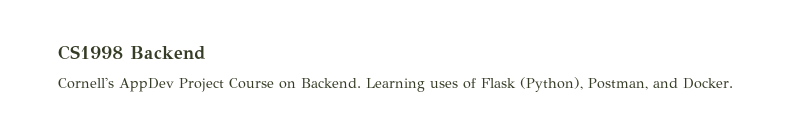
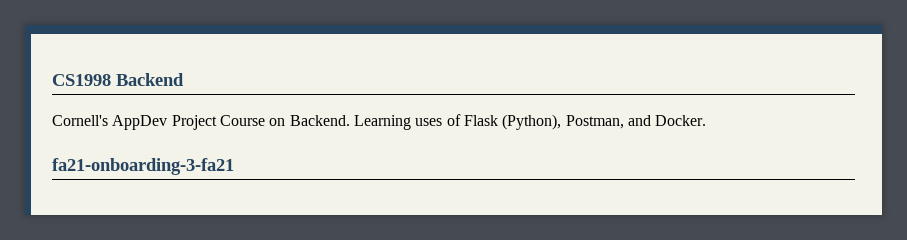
+ fa21-onboarding-3-fa21

